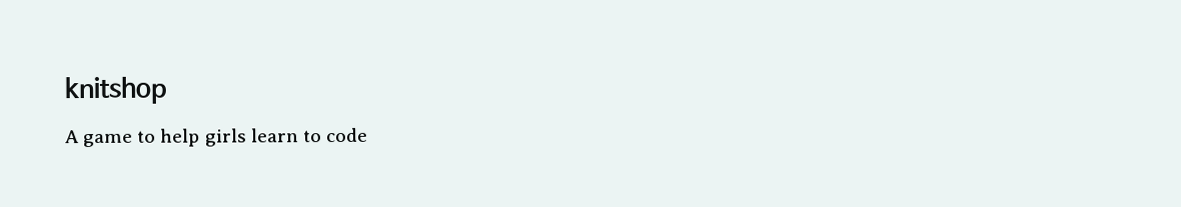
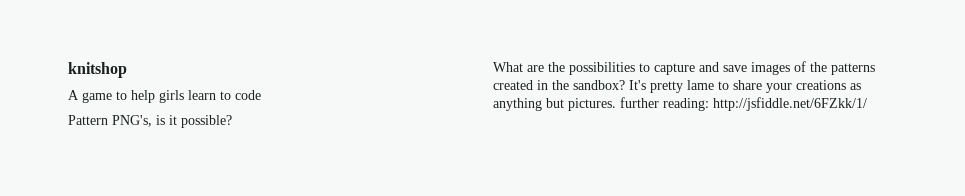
+ Pattern PNG's, is it possible?
+ What are the possibilities to capture and save images of the patterns created in the sandbox? It's pretty lame to share your creations as anything but pictures. further reading: http://jsfiddle.net/6FZkk/1/

